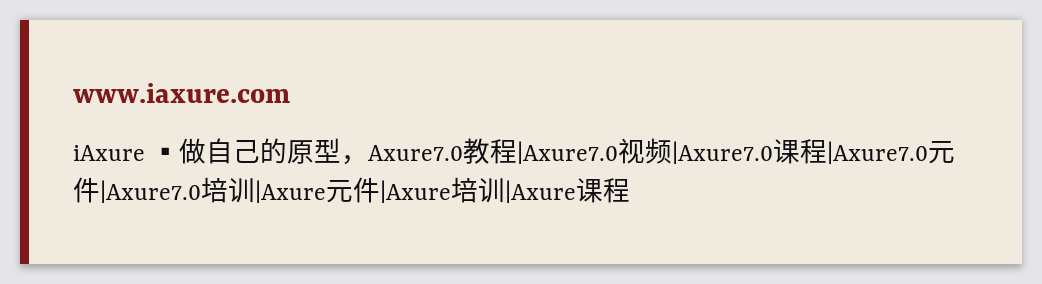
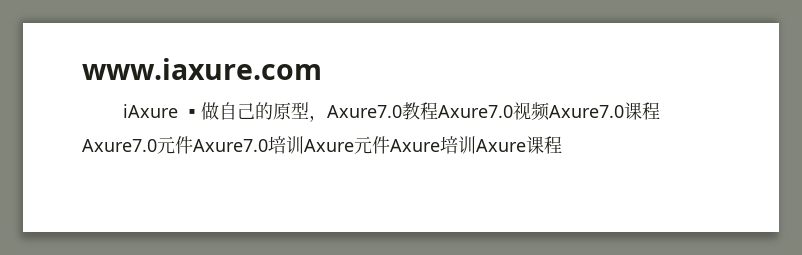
- iAxure ▪做自己的原型，Axure7.0教程|Axure7.0视频|Axure7.0课程|Axure7.0元件|Axure7.0培训|Axure元件|Axure培训|Axure课程
+ iAxure ▪做自己的原型，Axure7.0教程Axure7.0视频Axure7.0课程Axure7.0元件Axure7.0培训Axure元件Axure培训Axure课程

